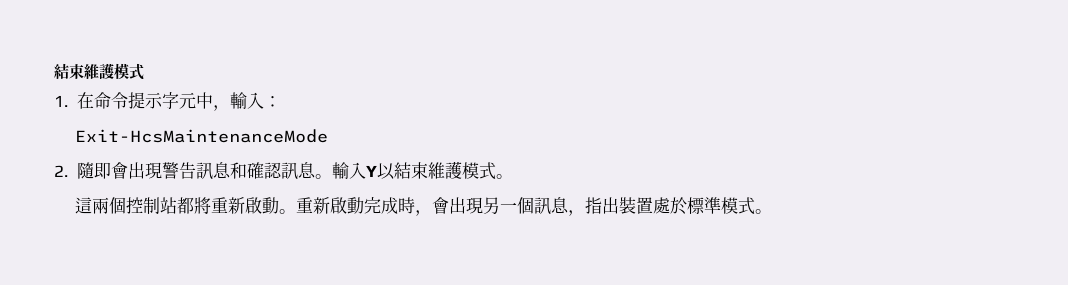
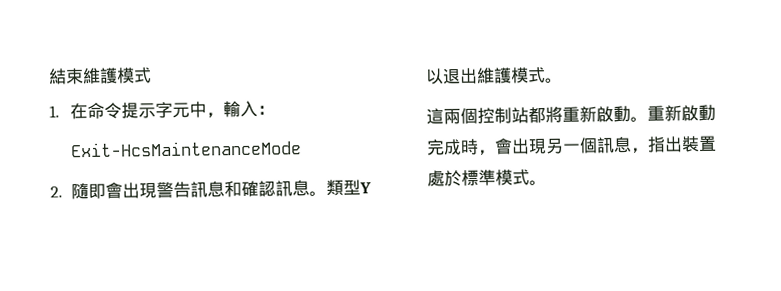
- 輸入Y以結束維護模式。
+ 類型Y以退出維護模式。

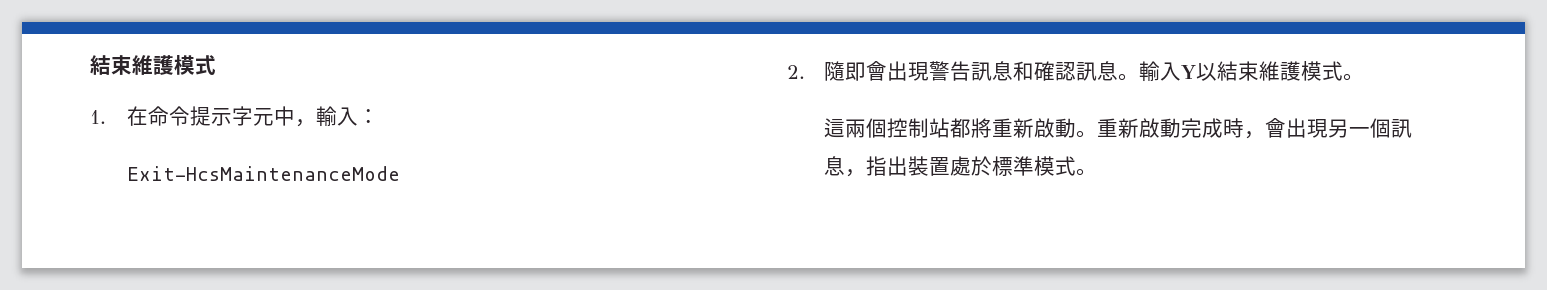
- 類型Y以退出維護模式。
+ 輸入Y以結束維護模式。

